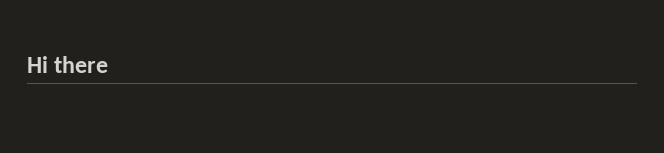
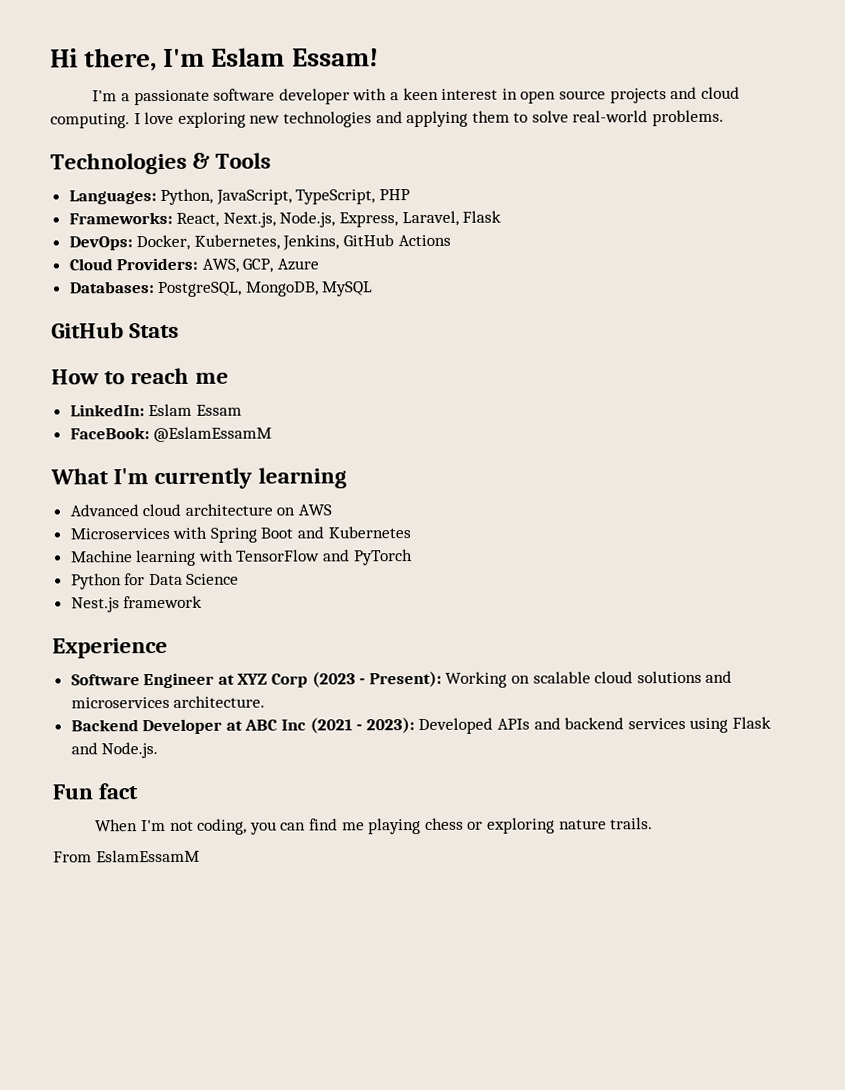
- Hi there
+ Hi there, I'm Eslam Essam!
+ I'm a passionate software developer with a keen interest in open source projects and cloud computing. I love exploring new technologies and applying them to solve real-world problems.
+ Technologies & Tools
+ Languages: Python, JavaScript, TypeScript, PHP
+ Frameworks: React, Next.js, Node.js, Express, Laravel, Flask
+ DevOps: Docker, Kubernetes, Jenkins, GitHub Actions
+ Cloud Providers: AWS, GCP, Azure
+ Databases: PostgreSQL, MongoDB, MySQL
+ GitHub Stats
+ How to reach me
+ LinkedIn: Eslam Essam
+ FaceBook: @EslamEssamM
+ What I'm currently learning
+ Advanced cloud architecture on AWS
+ Microservices with Spring Boot and Kubernetes
+ Machine learning with TensorFlow and PyTorch
+ Python for Data Science
+ Nest.js framework
+ Experience
+ Software Engineer at XYZ Corp (2023 - Present): Working on scalable cloud solutions and microservices architecture.
+ Backend Developer at ABC Inc (2021 - 2023): Developed APIs and backend services using Flask and Node.js.
+ Fun fact
+ When I'm not coding, you can find me playing chess or exploring nature trails.
+ From EslamEssamM

